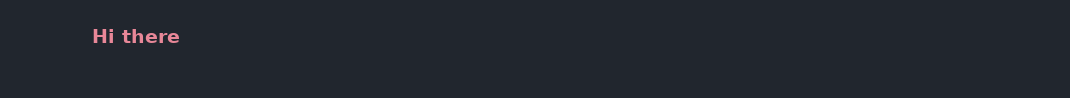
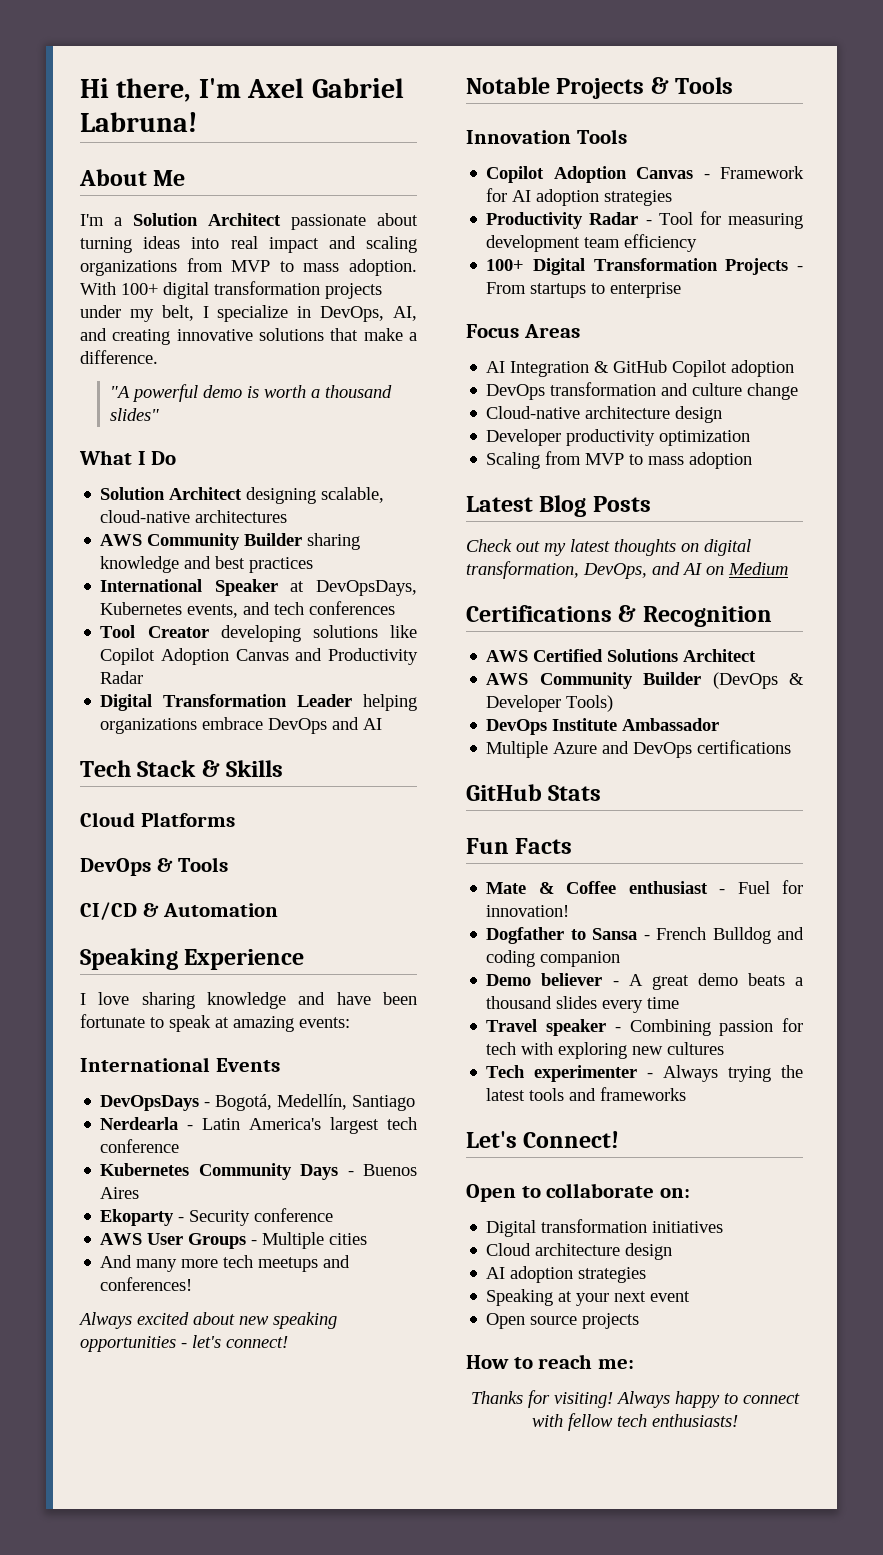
- Hi there
+ Hi there, I'm Axel Gabriel Labruna!
+ About Me
+ I'm a Solution Architect passionate about turning ideas into real impact and scaling organizations from MVP to mass adoption. With 100+ digital transformation projects under my belt, I specialize in DevOps, AI, and creating innovative solutions that make a difference.
+ "A powerful demo is worth a thousand slides"
+ What I Do
+ Solution Architect designing scalable, cloud-native architectures
+ AWS Community Builder sharing knowledge and best practices
+ International Speaker at DevOpsDays, Kubernetes events, and tech conferences
+ Tool Creator developing solutions like Copilot Adoption Canvas and Productivity Radar
+ Digital Transformation Leader helping organizations embrace DevOps and AI
+ Tech Stack & Skills
+ Cloud Platforms
+ DevOps & Tools
+ CI/CD & Automation
+ Speaking Experience
+ I love sharing knowledge and have been fortunate to speak at amazing events:
+ International Events
+ DevOpsDays - Bogotá, Medellín, Santiago
+ Nerdearla - Latin America's largest tech conference
+ Kubernetes Community Days - Buenos Aires
+ Ekoparty - Security conference
+ AWS User Groups - Multiple cities
+ And many more tech meetups and conferences!
+ Always excited about new speaking opportunities - let's connect!
+ Notable Projects & Tools
+ Innovation Tools
+ Copilot Adoption Canvas - Framework for AI adoption strategies
+ Productivity Radar - Tool for measuring development team efficiency
+ 100+ Digital Transformation Projects - From startups to enterprise
+ Focus Areas
+ AI Integration & GitHub Copilot adoption
+ DevOps transformation and culture change
+ Cloud-native architecture design
+ Developer productivity optimization
+ Scaling from MVP to mass adoption
+ Latest Blog Posts
+ Check out my latest thoughts on digital transformation, DevOps, and AI on Medium
+ Certifications & Recognition
+ AWS Certified Solutions Architect
+ AWS Community Builder (DevOps & Developer Tools)
+ DevOps Institute Ambassador
+ Multiple Azure and DevOps certifications
+ GitHub Stats
+ Fun Facts
+ Mate & Coffee enthusiast - Fuel for innovation!
+ Dogfather to Sansa - French Bulldog and coding companion
+ Demo believer - A great demo beats a thousand slides every time
+ Travel speaker - Combining passion for tech with exploring new cultures
+ Tech experimenter - Always trying the latest tools and frameworks
+ Let's Connect!
+ Open to collaborate on:
+ Digital transformation initiatives
+ Cloud architecture design
+ AI adoption strategies
+ Speaking at your next event
+ Open source projects
+ How to reach me:
+ Thanks for visiting! Always happy to connect with fellow tech enthusiasts!

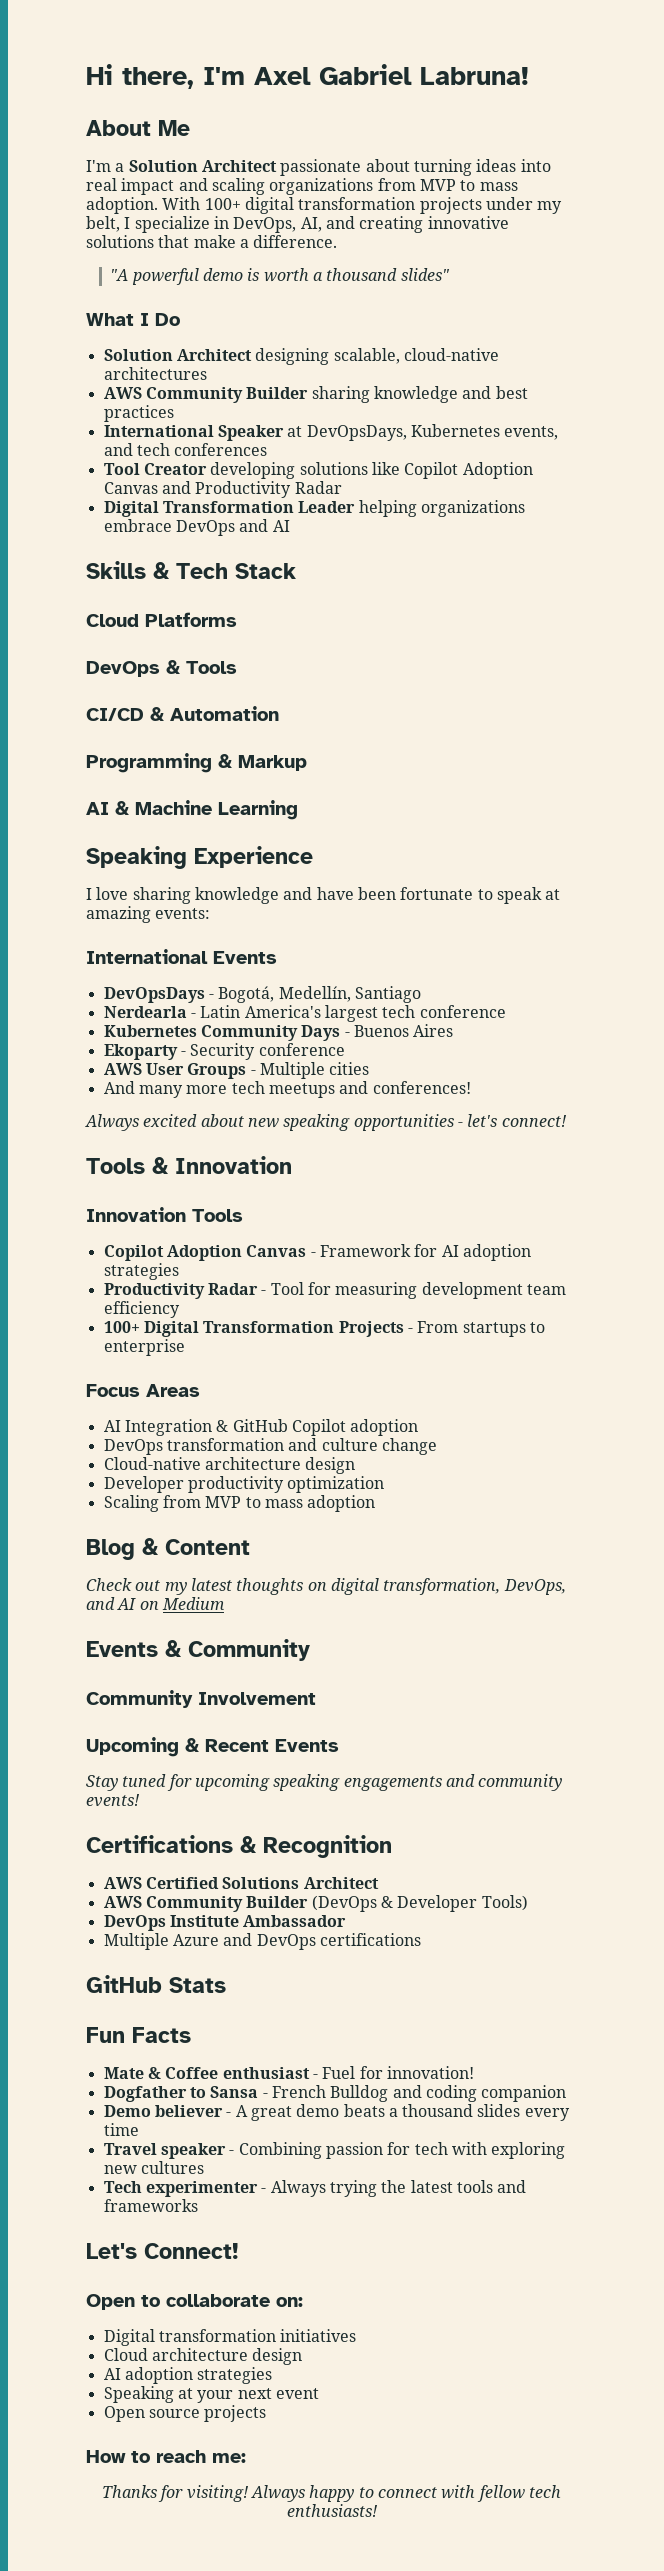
- Tech Stack & Skills
+ Skills & Tech Stack
+ Programming & Markup
+ AI & Machine Learning
- Notable Projects & Tools
+ Tools & Innovation
- Latest Blog Posts
+ Blog & Content
+ Events & Community
+ Community Involvement
+ Upcoming & Recent Events
+ Stay tuned for upcoming speaking engagements and community events!

